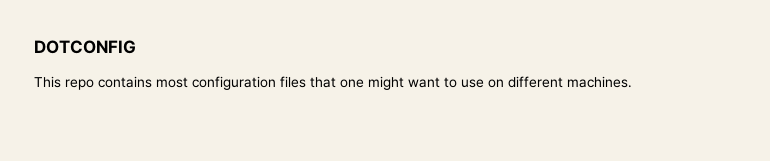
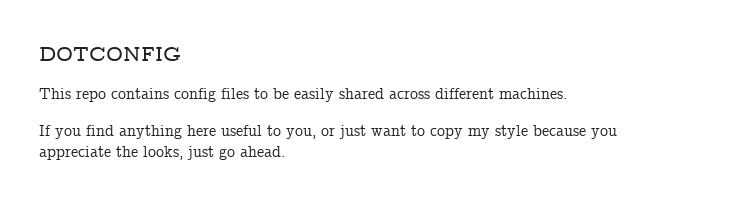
- This repo contains most configuration files that one might want to use on different machines.
+ This repo contains config files to be easily shared across different machines.
+ If you find anything here useful to you, or just want to copy my style because you appreciate the looks, just go ahead.

